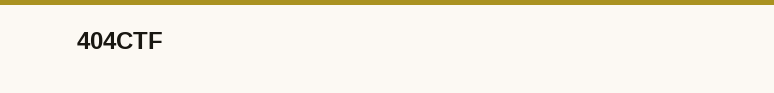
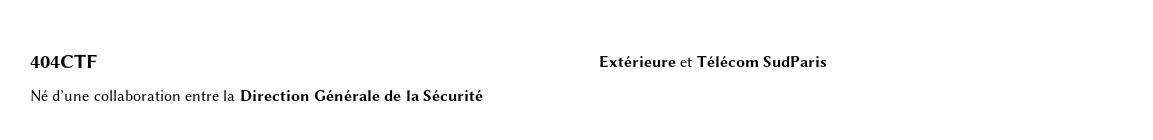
+ Né d’une collaboration entre la Direction Générale de la Sécurité Extérieure et Télécom SudParis

